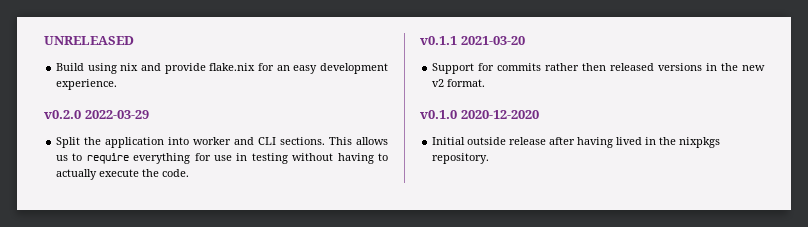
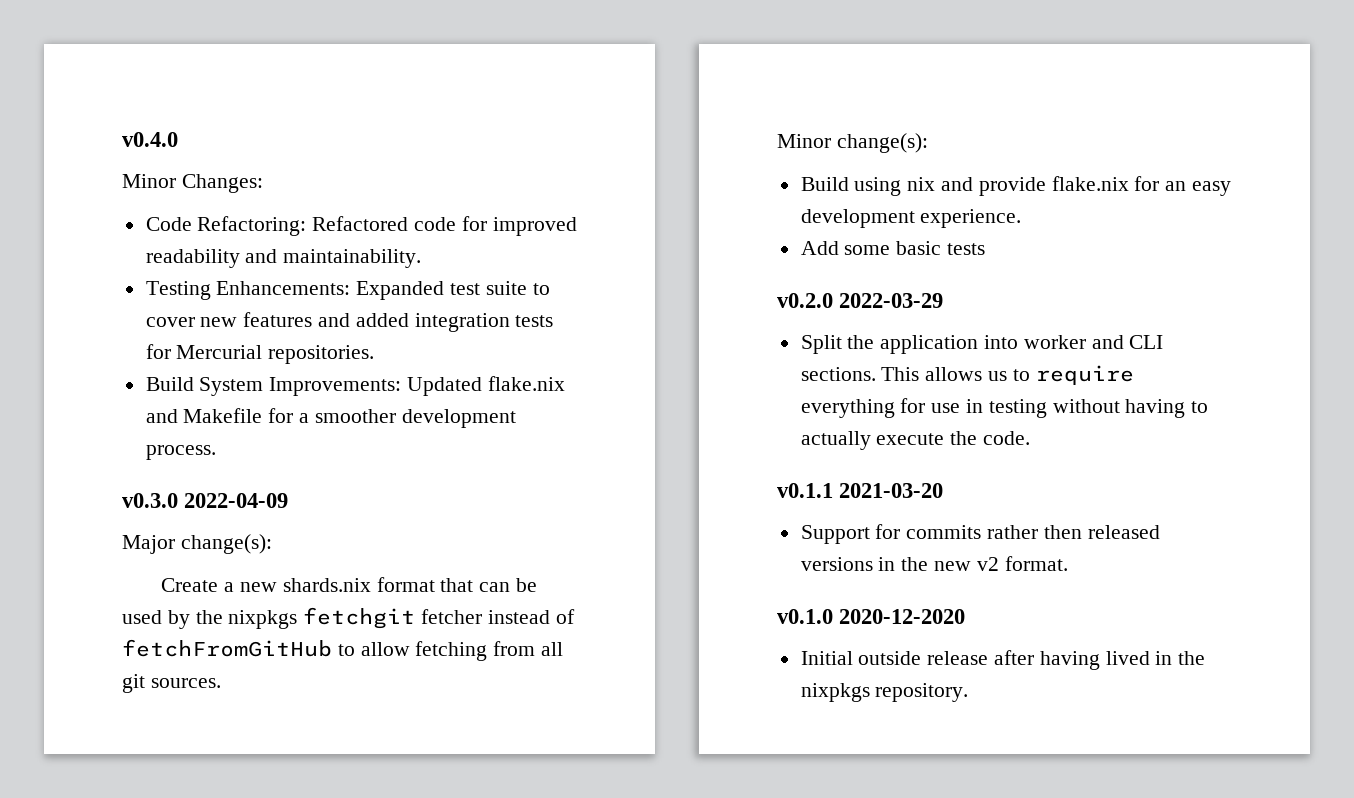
- UNRELEASED
+ v0.4.0
+ Minor Changes:
+ Code Refactoring: Refactored code for improved readability and maintainability.
+ Testing Enhancements: Expanded test suite to cover new features and added integration tests for Mercurial repositories.
+ Build System Improvements: Updated flake.nix and Makefile for a smoother development process.
+ v0.3.0 2022-04-09
+ Major change(s):
+ Create a new shards.nix format that can be used by the nixpkgs fetchgit fetcher instead of fetchFromGitHub to allow fetching from all git sources.
+ Minor change(s):
+ Add some basic tests

